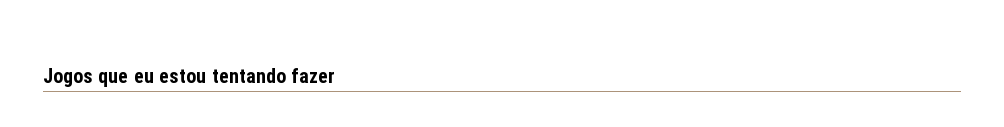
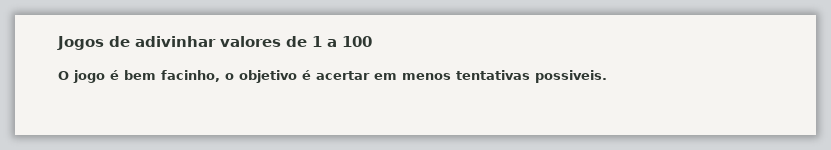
- Jogos que eu estou tentando fazer
+ Jogos de adivinhar valores de 1 a 100
+ O jogo é bem facinho, o objetivo é acertar em menos tentativas possiveis.

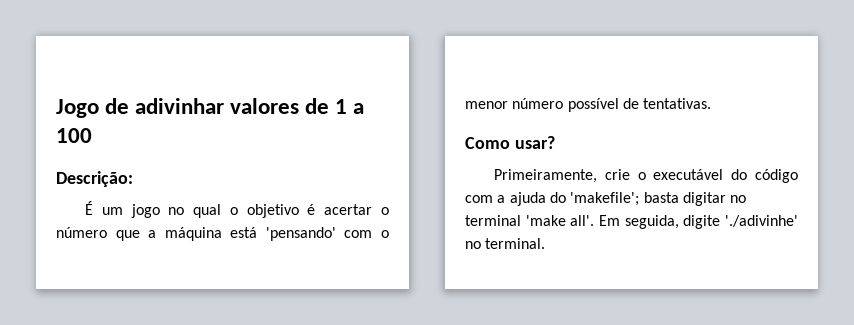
- Jogos de adivinhar valores de 1 a 100
+ Jogo de adivinhar valores de 1 a 100
- O jogo é bem facinho, o objetivo é acertar em menos tentativas possiveis.
+ Descrição:
+ É um jogo no qual o objetivo é acertar o número que a máquina está 'pensando' com o menor número possível de tentativas.
+ Como usar?
+ Primeiramente, crie o executável do código com a ajuda do 'makefile'; basta digitar no terminal 'make all'. Em seguida, digite './adivinhe' no terminal.

